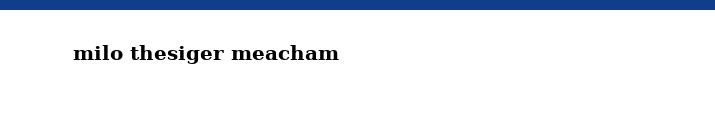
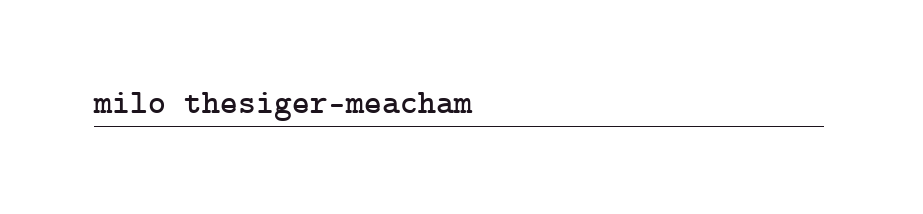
- milo thesiger meacham
+ milo thesiger-meacham

